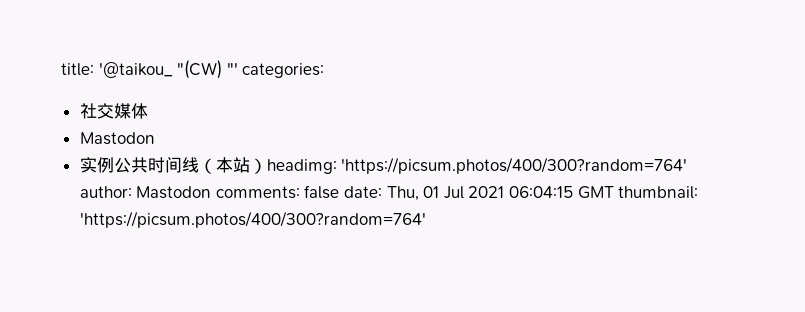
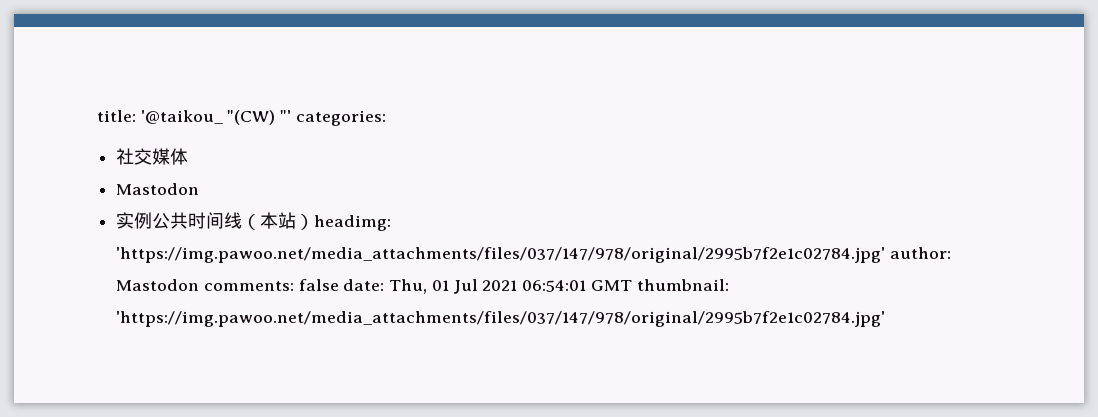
- 实例公共时间线（本站）headimg: 'https://picsum.photos/400/300?random=764' author: Mastodon comments: false date: Thu, 01 Jul 2021 06:04:15 GMT thumbnail: 'https://picsum.photos/400/300?random=764'
+ 实例公共时间线（本站）headimg: 'https://img.pawoo.net/media_attachments/files/037/147/978/original/2995b7f2e1c02784.jpg' author: Mastodon comments: false date: Thu, 01 Jul 2021 06:54:01 GMT thumbnail: 'https://img.pawoo.net/media_attachments/files/037/147/978/original/2995b7f2e1c02784.jpg'

